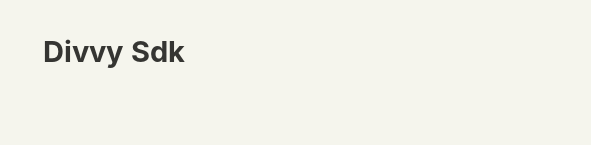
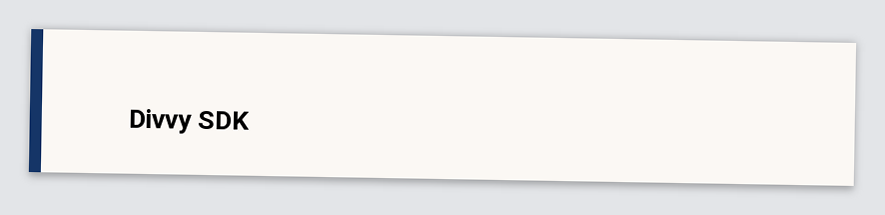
- Divvy Sdk
+ Divvy SDK

